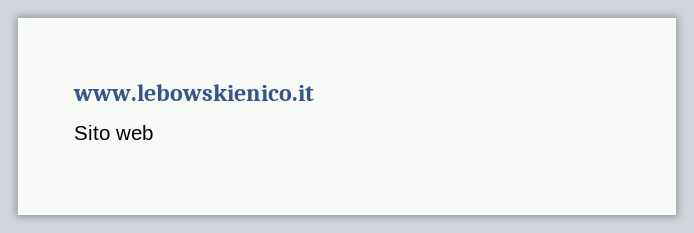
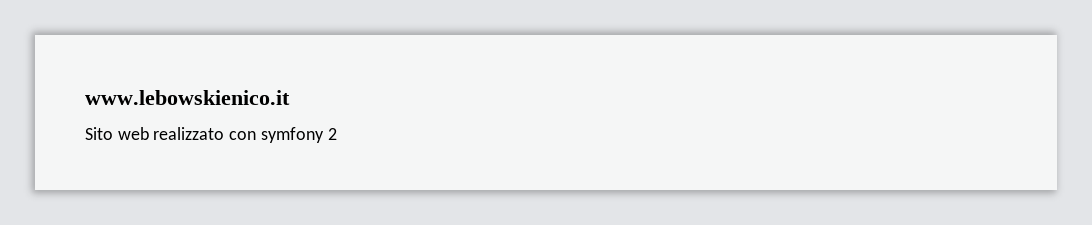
- Sito web
+ Sito web realizzato con symfony 2

